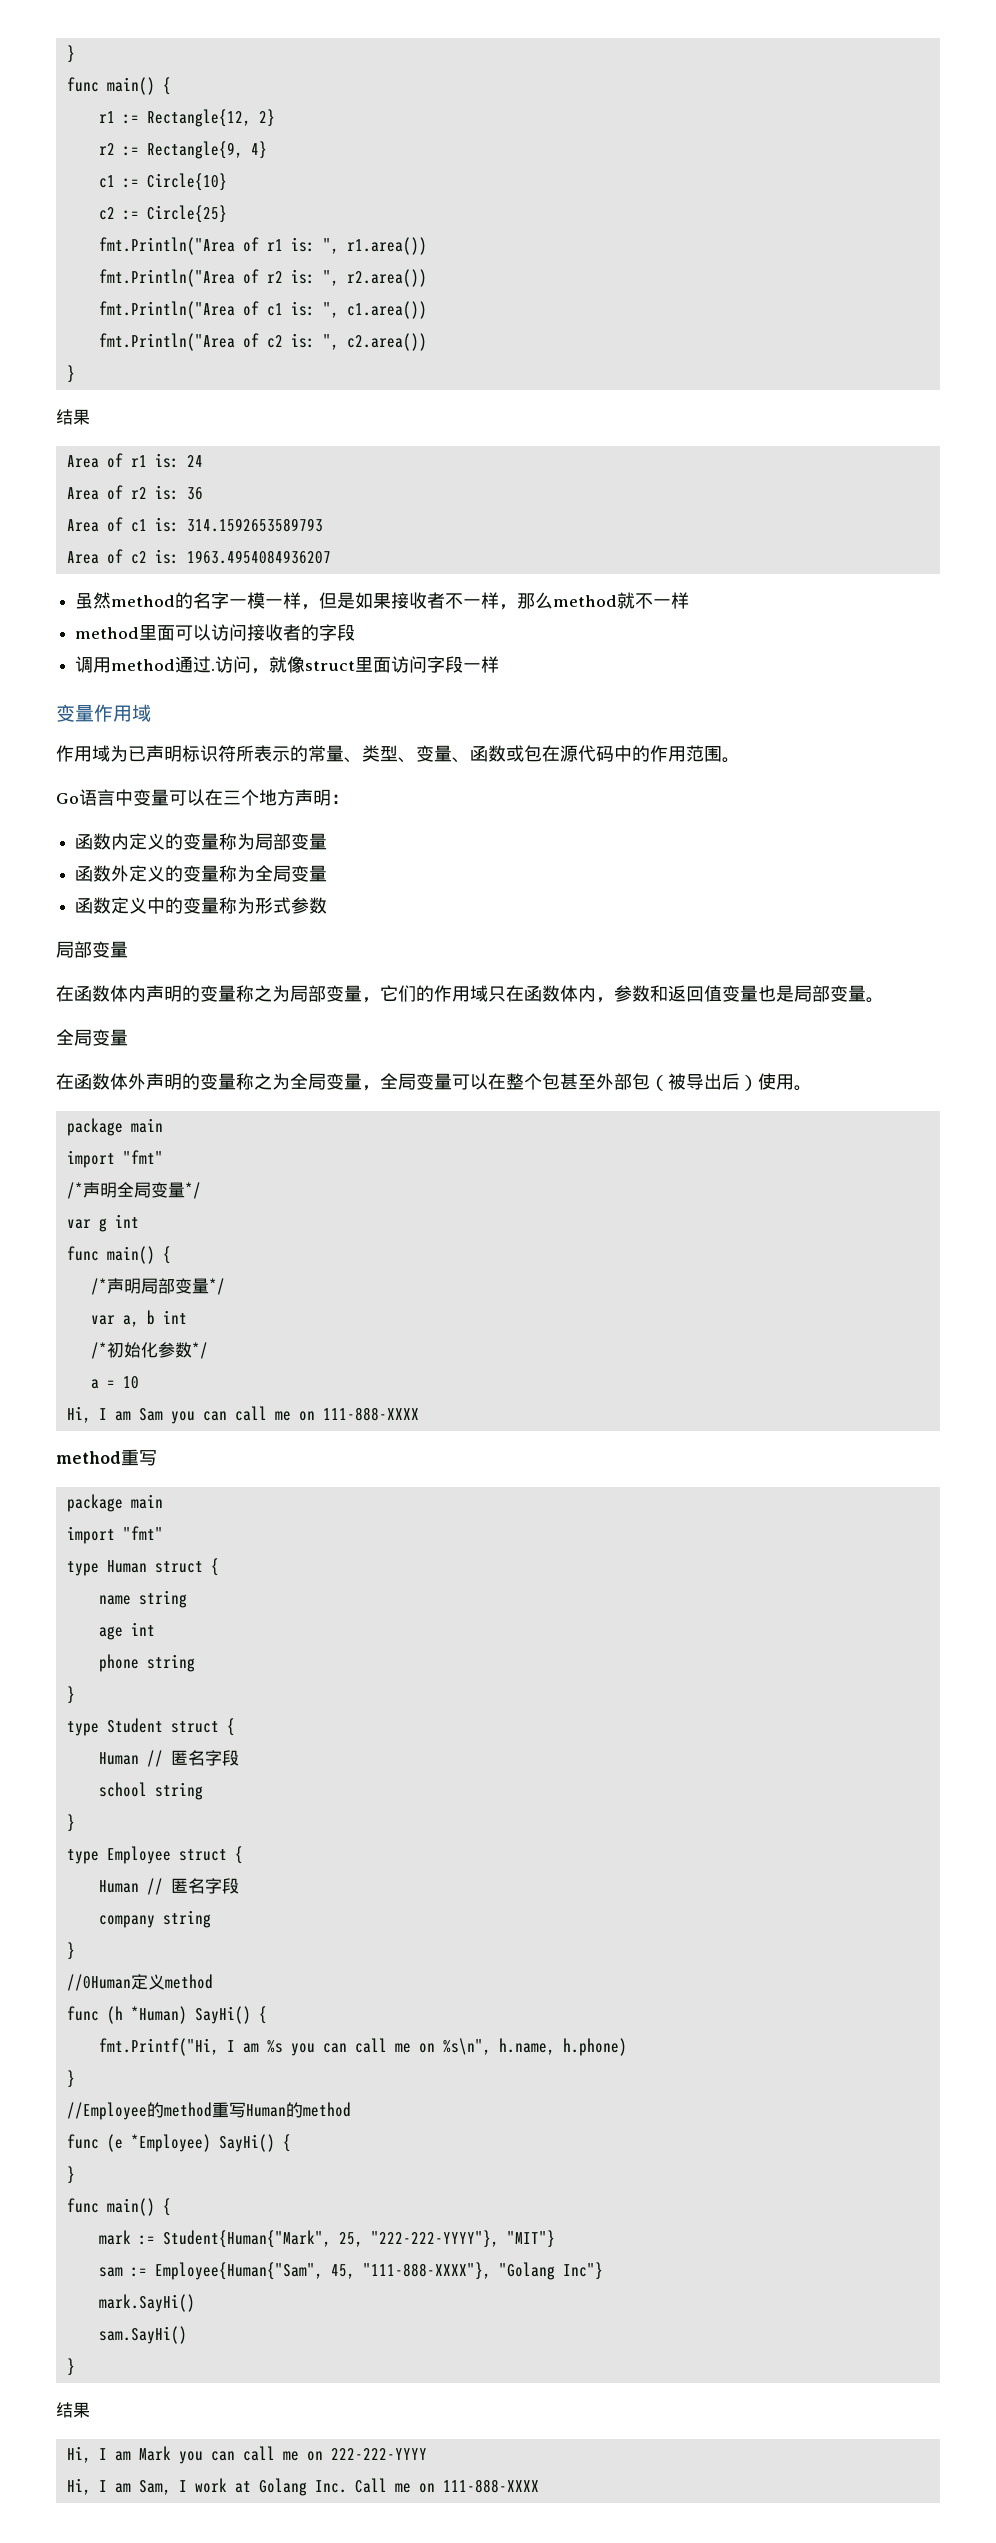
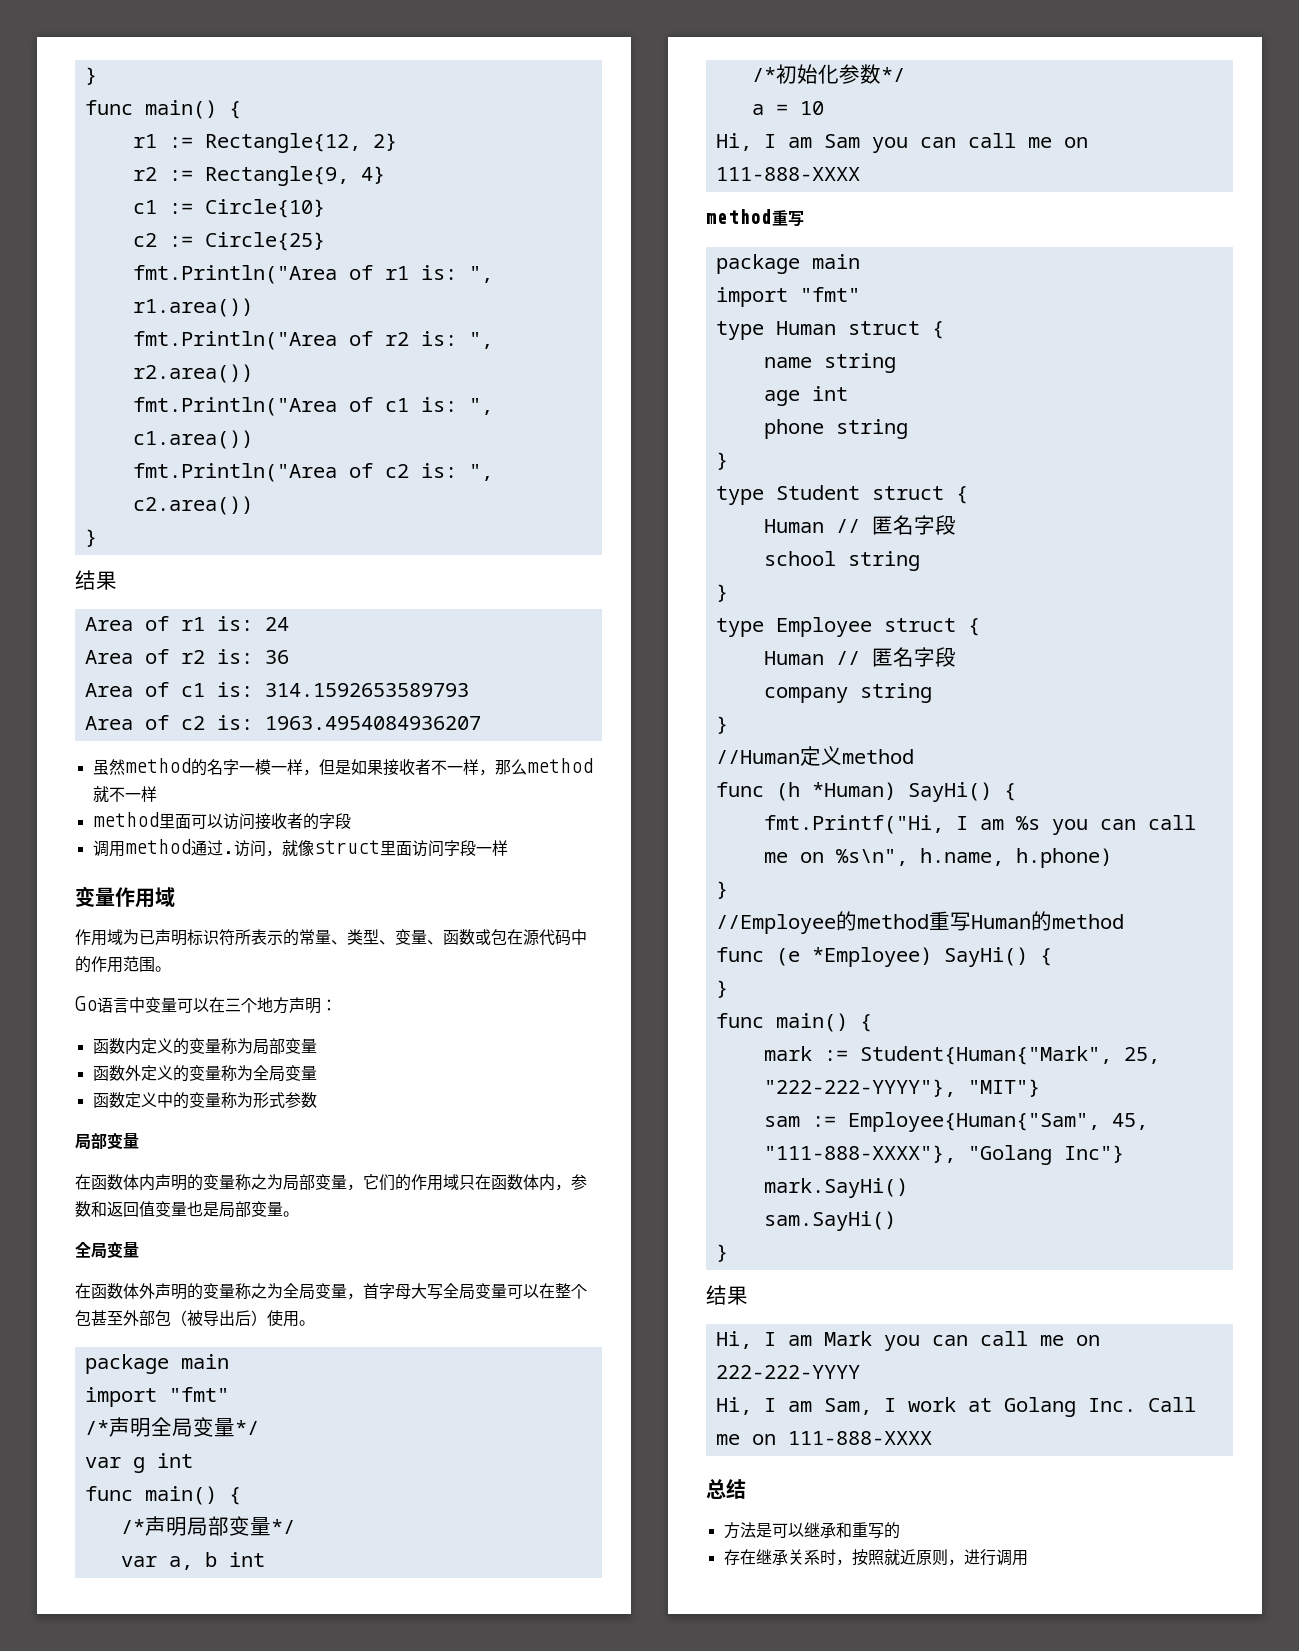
- 在函数体外声明的变量称之为全局变量，全局变量可以在整个包甚至外部包（被导出后）使用。
+ 在函数体外声明的变量称之为全局变量，首字母大写全局变量可以在整个包甚至外部包（被导出后）使用。
- //0Human定义method
+ //Human定义method
+ 总结
+ 方法是可以继承和重写的
+ 存在继承关系时，按照就近原则，进行调用

